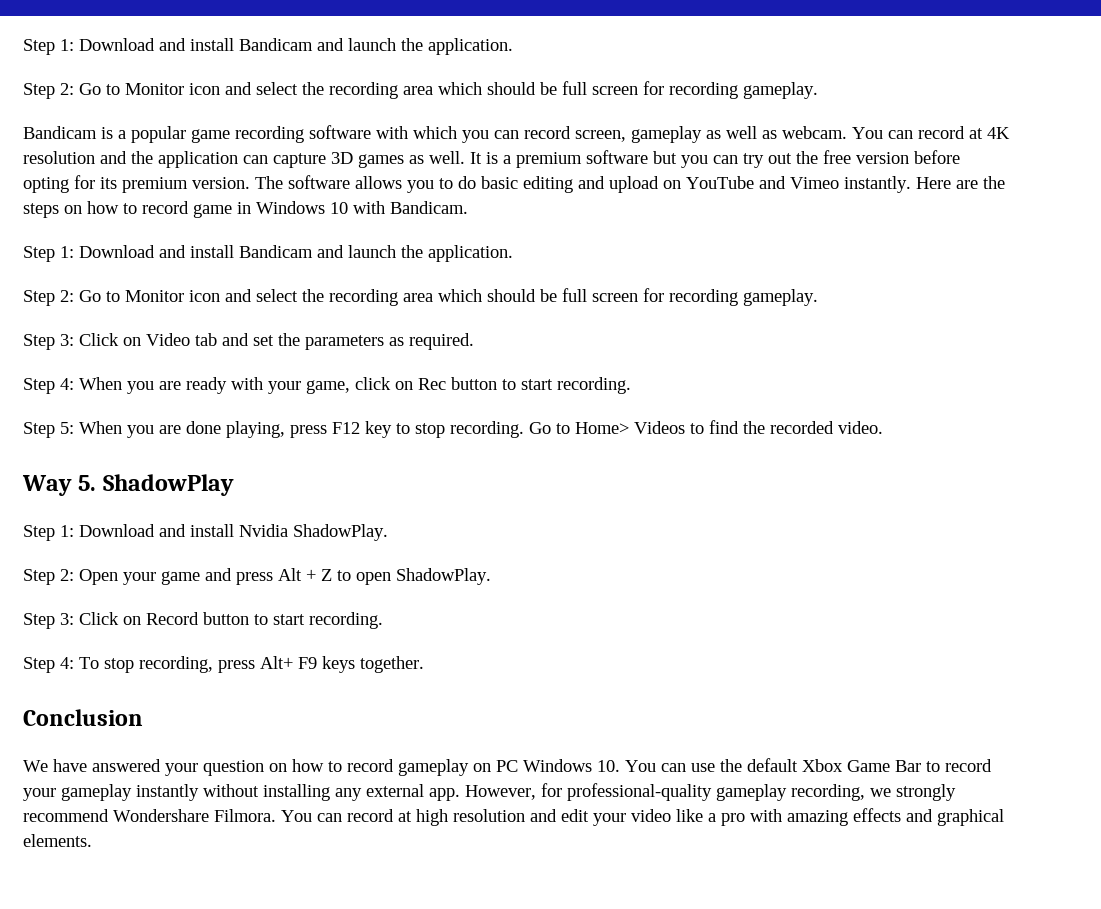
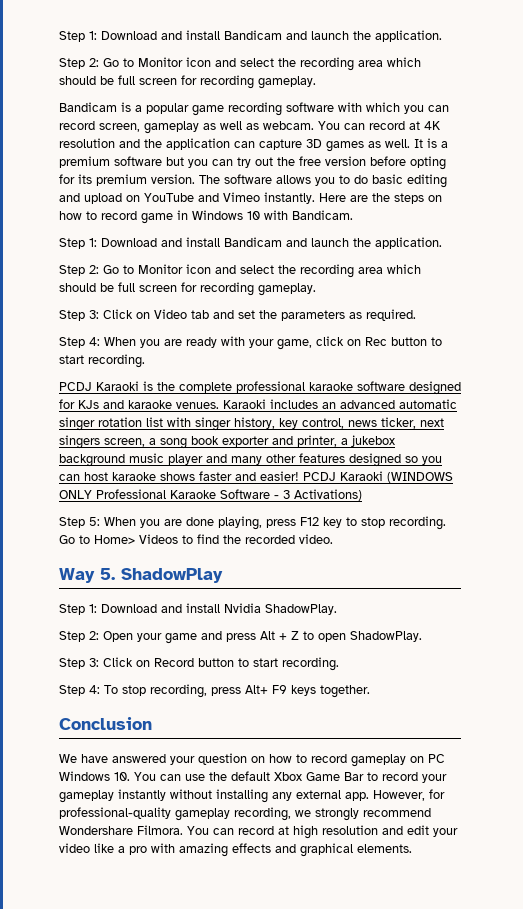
+ PCDJ Karaoki is the complete professional karaoke software designed for KJs and karaoke venues. Karaoki includes an advanced automatic singer rotation list with singer history, key control, news ticker, next singers screen, a song book exporter and printer, a jukebox background music player and many other features designed so you can host karaoke shows faster and easier! PCDJ Karaoki (WINDOWS ONLY Professional Karaoke Software - 3 Activations)

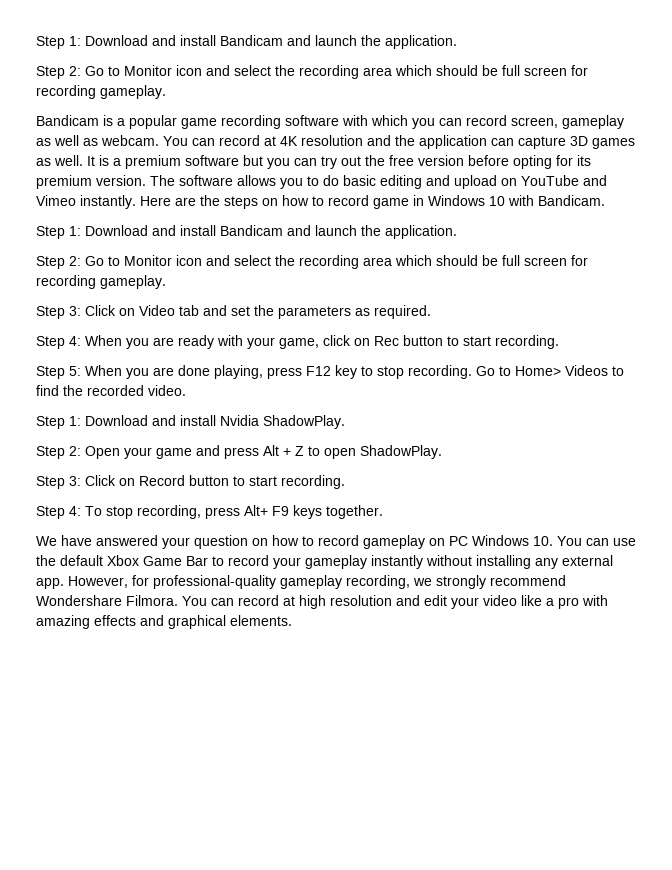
- PCDJ Karaoki is the complete professional karaoke software designed for KJs and karaoke venues. Karaoki includes an advanced automatic singer rotation list with singer history, key control, news ticker, next singers screen, a song book exporter and printer, a jukebox background music player and many other features designed so you can host karaoke shows faster and easier! PCDJ Karaoki (WINDOWS ONLY Professional Karaoke Software - 3 Activations)
- Way 5. ShadowPlay
- Conclusion

